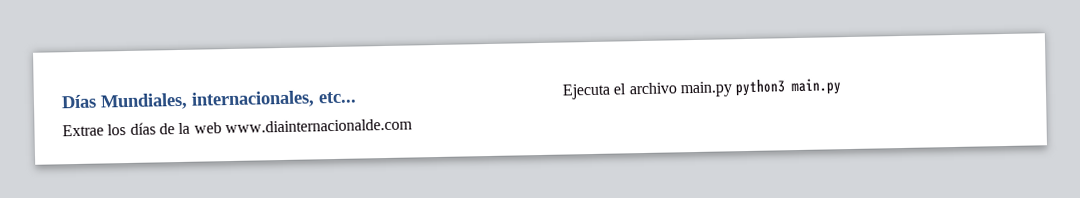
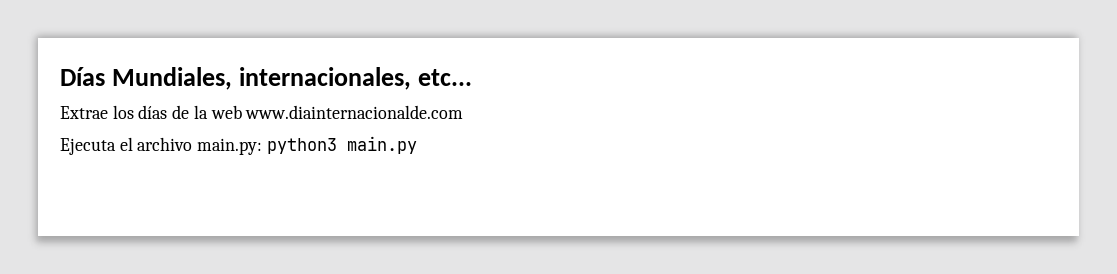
- Ejecuta el archivo main.py python3 main.py
+ Ejecuta el archivo main.py: python3 main.py

